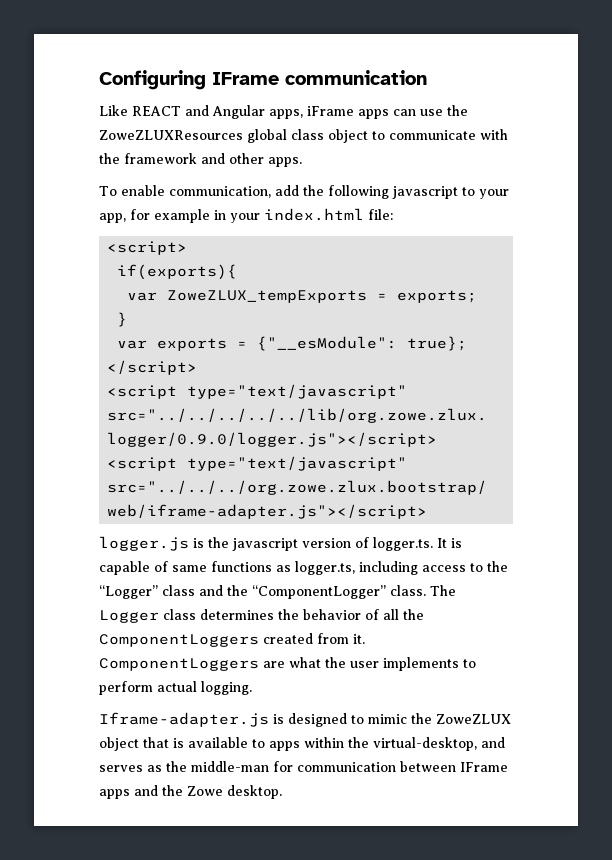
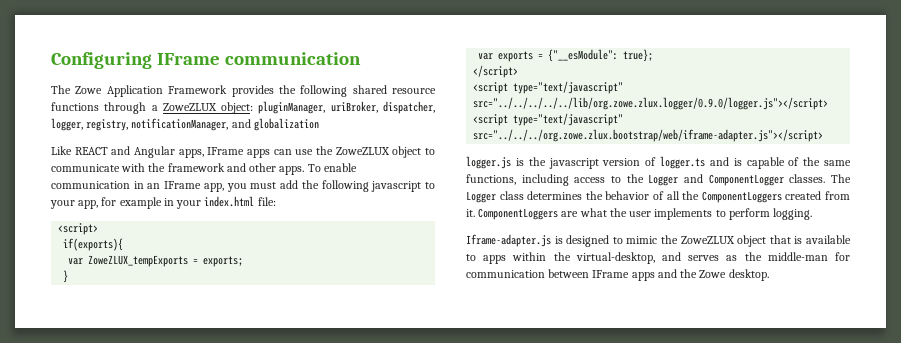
+ The Zowe Application Framework provides the following shared resource functions through a ZoweZLUX object: pluginManager, uriBroker, dispatcher, logger, registry, notificationManager, and globalization
- Like REACT and Angular apps, iFrame apps can use the ZoweZLUXResources global class object to communicate with the framework and other apps.
- To enable communication, add the following javascript to your app, for example in your index.html file:
+ Like REACT and Angular apps, IFrame apps can use the ZoweZLUX object to communicate with the framework and other apps. To enable communication in an IFrame app, you must add the following javascript to your app, for example in your index.html file:
- logger.js is the javascript version of logger.ts. It is capable of same functions as logger.ts, including access to the “Logger” class and the “ComponentLogger” class.
+ logger.js is the javascript version of logger.ts and is capable of the same functions, including access to the Logger and ComponentLogger classes.
- ComponentLoggers are what the user implements to perform actual logging.
+ ComponentLoggers are what the user implements to perform logging.

